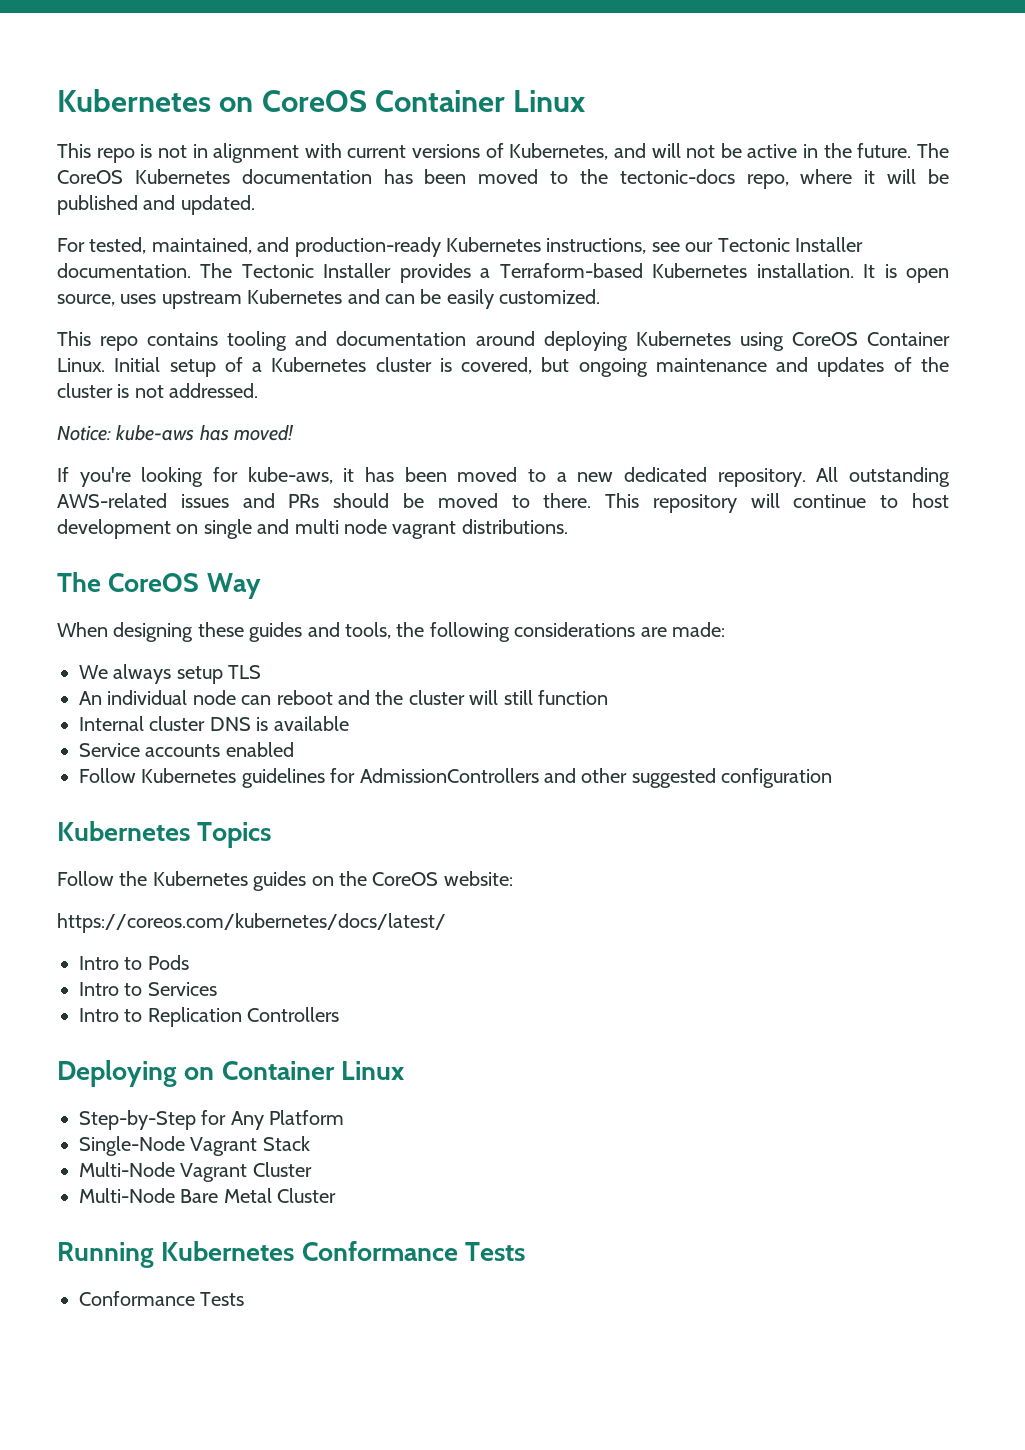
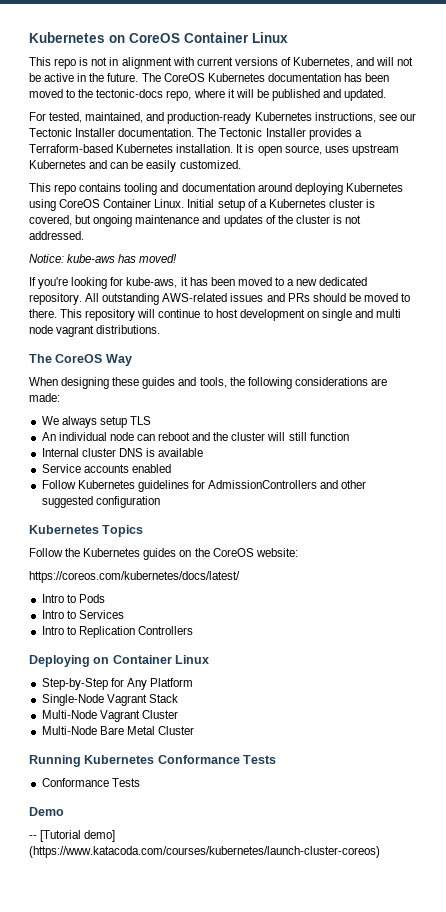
+ Demo
+ -- [Tutorial demo] (https://www.katacoda.com/courses/kubernetes/launch-cluster-coreos)

